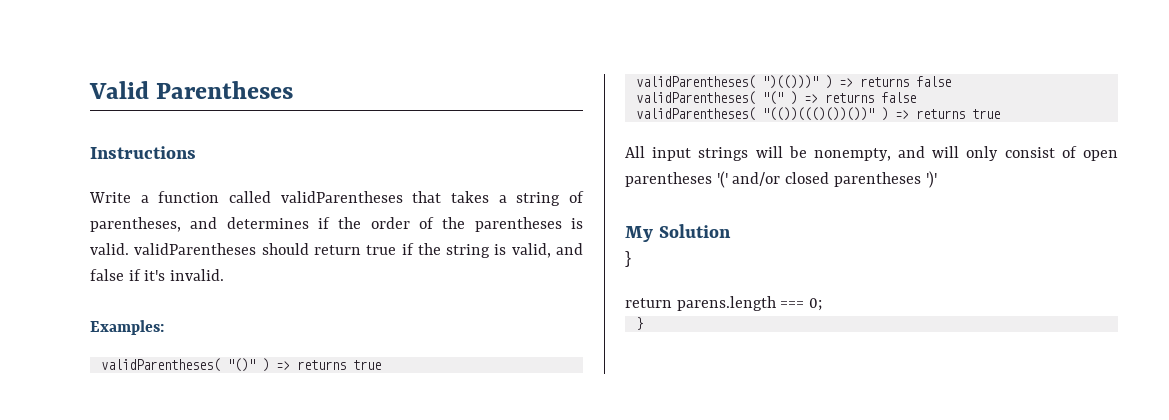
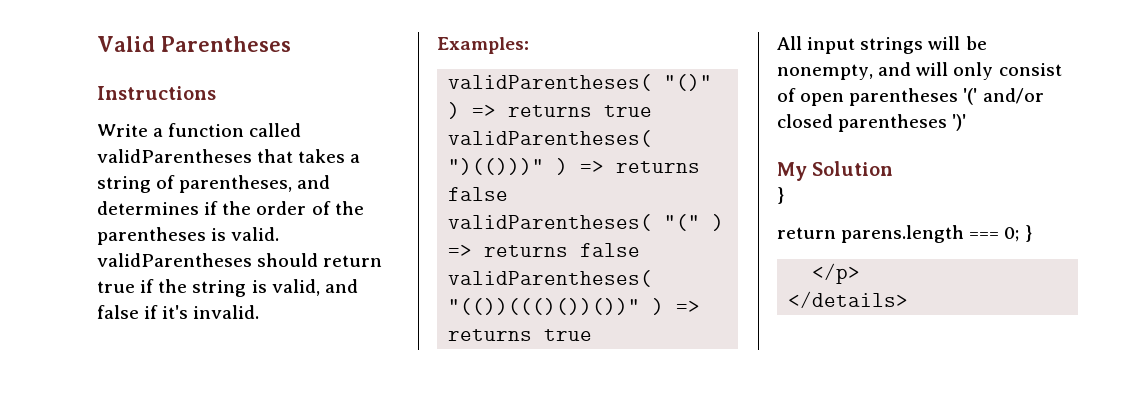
- return parens.length === 0;
- }
+ return parens.length === 0; }
+ </p>
+ </details>

